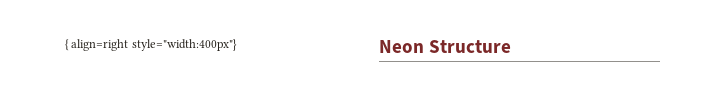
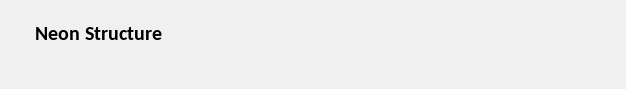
- { align=right style="width:400px"}

